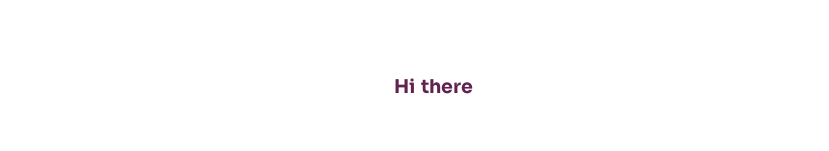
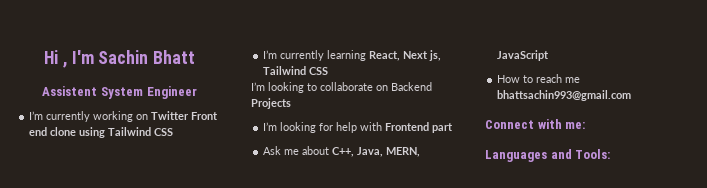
- Hi there
+ Hi , I'm Sachin Bhatt
+ Assistent System Engineer
+ I’m currently working on Twitter Front end clone using Tailwind CSS
+ I’m currently learning React, Next js, Tailwind CSS
+ I’m looking to collaborate on Backend Projects
+ I’m looking for help with Frontend part
+ Ask me about C++, Java, MERN, JavaScript
+ How to reach me bhattsachin993@gmail.com
+ Connect with me:
+ Languages and Tools:

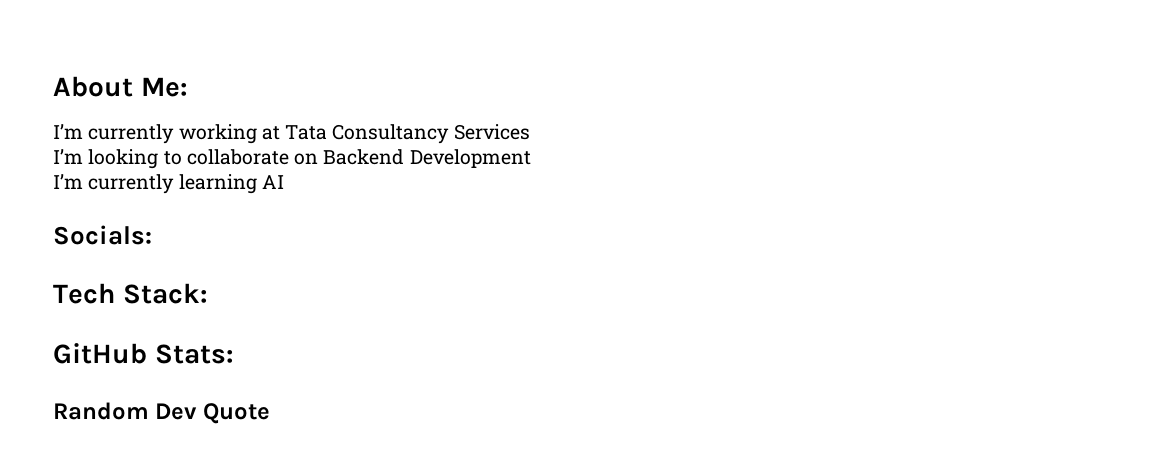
- Hi , I'm Sachin Bhatt
- Assistent System Engineer
- I’m currently working on Twitter Front end clone using Tailwind CSS
- I’m currently learning React, Next js, Tailwind CSS
+ About Me:
+ I’m currently working at Tata Consultancy Services
- I’m looking to collaborate on Backend Projects
- I’m looking for help with Frontend part
- Ask me about C++, Java, MERN, JavaScript
- How to reach me bhattsachin993@gmail.com
- Connect with me:
- Languages and Tools:
+ I’m looking to collaborate on Backend Development
+ I’m currently learning AI
+ Socials:
+ Tech Stack:
+ GitHub Stats:
+ Random Dev Quote

